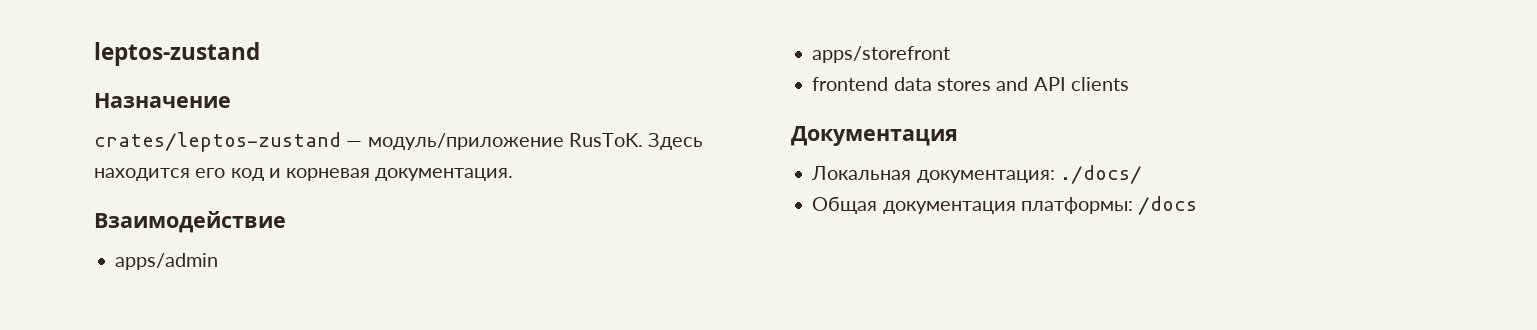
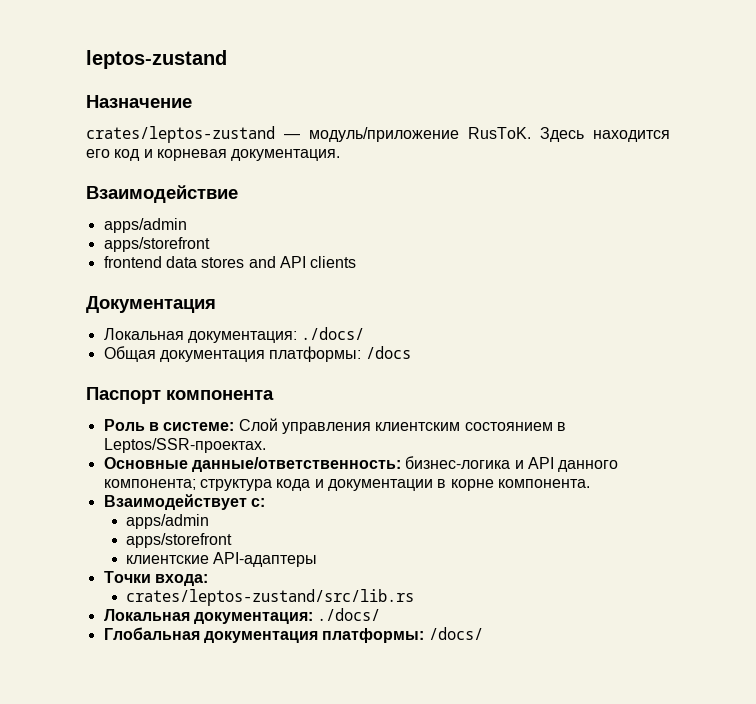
+ Паспорт компонента
+ Роль в системе: Слой управления клиентским состоянием в Leptos/SSR-проектах.
+ Основные данные/ответственность: бизнес-логика и API данного компонента; структура кода и документации в корне компонента.
+ Взаимодействует с:
+ apps/admin
+ apps/storefront
+ клиентские API-адаптеры
+ Точки входа:
+ crates/leptos-zustand/src/lib.rs
+ Локальная документация: ./docs/
+ Глобальная документация платформы: /docs/

